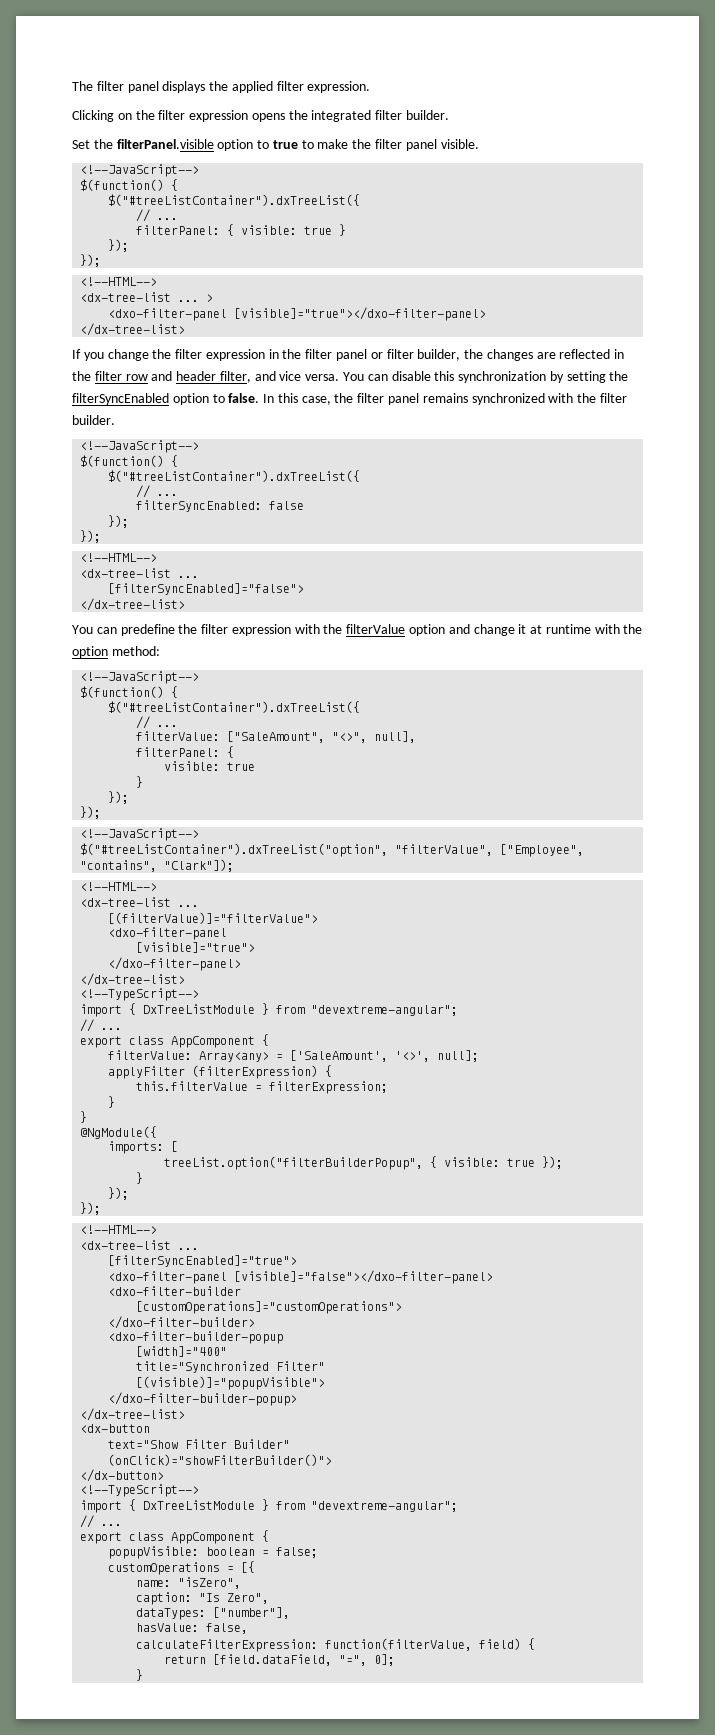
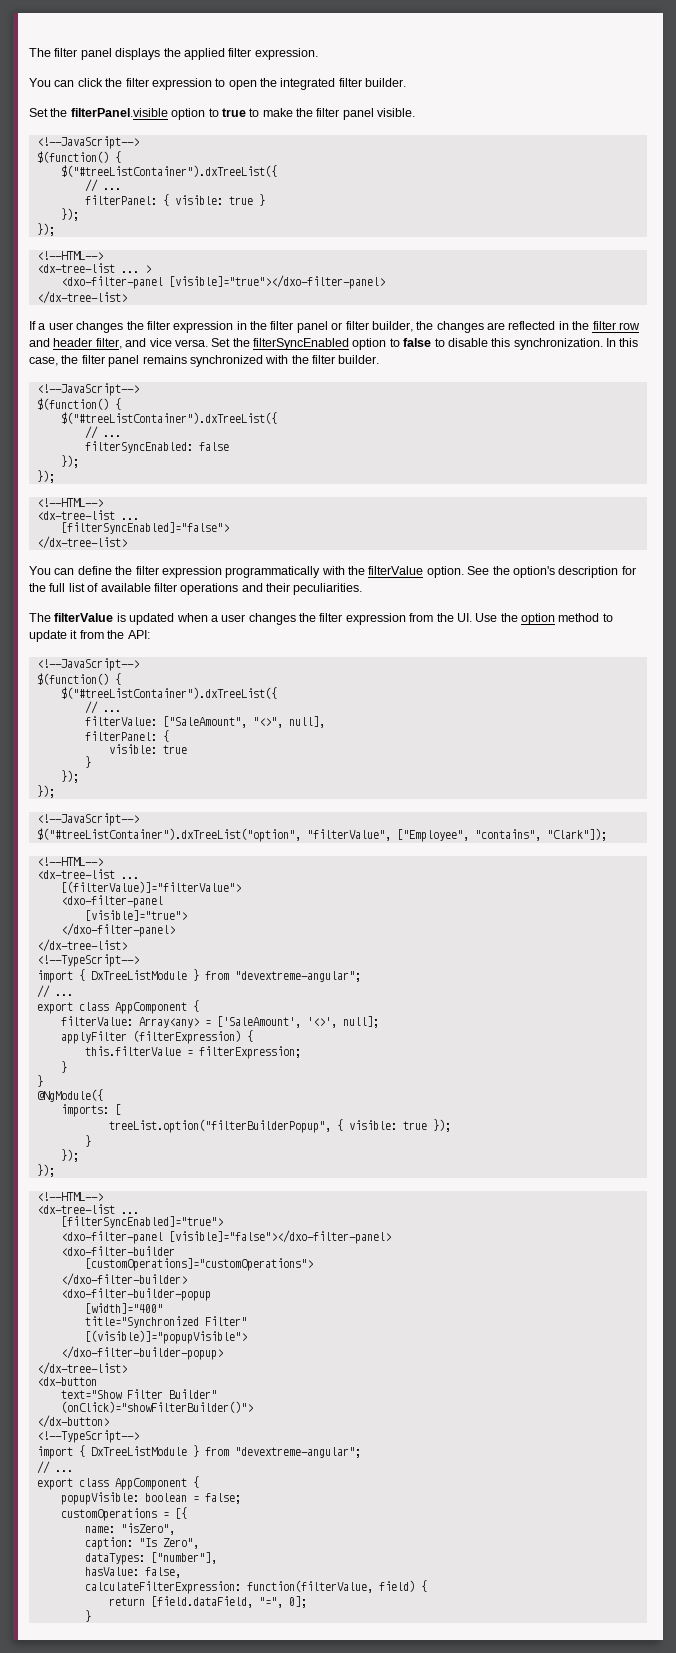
- Clicking on the filter expression opens the integrated filter builder.
+ You can click the filter expression to open the integrated filter builder.
- If you change the filter expression in the filter panel or filter builder, the changes are reflected in the filter row and header filter, and vice versa.
+ If a user changes the filter expression in the filter panel or filter builder, the changes are reflected in the filter row and header filter, and vice versa.
- You can disable this synchronization by setting the filterSyncEnabled option to false.
+ Set the filterSyncEnabled option to false to disable this synchronization.
- You can predefine the filter expression with the filterValue option and change it at runtime with the option method:
+ You can define the filter expression programmatically with the filterValue option. See the option's description for the full list of available filter operations and their peculiarities.
+ The filterValue is updated when a user changes the filter expression from the UI. Use the option method to update it from the API:

